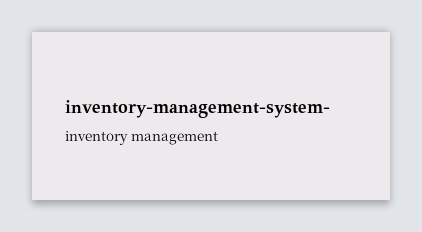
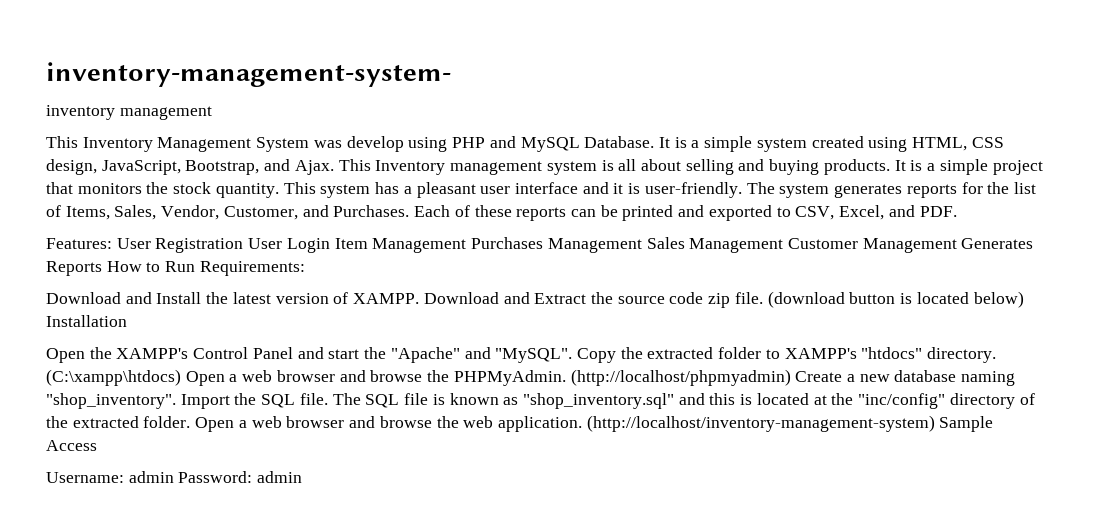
+ This Inventory Management System was develop using PHP and MySQL Database. It is a simple system created using HTML, CSS design, JavaScript, Bootstrap, and Ajax. This Inventory management system is all about selling and buying products. It is a simple project that monitors the stock quantity. This system has a pleasant user interface and it is user-friendly. The system generates reports for the list of Items, Sales, Vendor, Customer, and Purchases. Each of these reports can be printed and exported to CSV, Excel, and PDF.
+ Features: User Registration User Login Item Management Purchases Management Sales Management Customer Management Generates Reports How to Run Requirements:
+ Download and Install the latest version of XAMPP. Download and Extract the source code zip file. (download button is located below) Installation
+ Open the XAMPP's Control Panel and start the "Apache" and "MySQL". Copy the extracted folder to XAMPP's "htdocs" directory. (C:\xampp\htdocs) Open a web browser and browse the PHPMyAdmin. (http://localhost/phpmyadmin) Create a new database naming "shop_inventory". Import the SQL file. The SQL file is known as "shop_inventory.sql" and this is located at the "inc/config" directory of the extracted folder. Open a web browser and browse the web application. (http://localhost/inventory-management-system) Sample Access
+ Username: admin Password: admin

